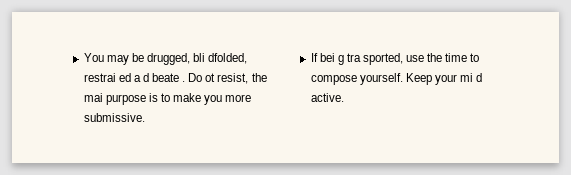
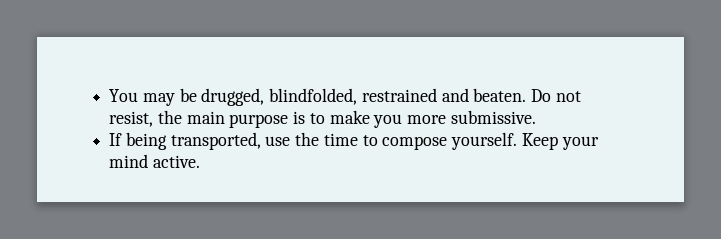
- You may be drugged, bli dfolded, restrai ed a d beate . Do ot resist, the mai purpose is to make you more submissive.
+ You may be drugged, blindfolded, restrained and beaten. Do not resist, the main purpose is to make you more submissive.
- If bei g tra sported, use the time to compose yourself.
+ If being transported, use the time to compose yourself.
- Keep your mi d active.
+ Keep your mind active.

